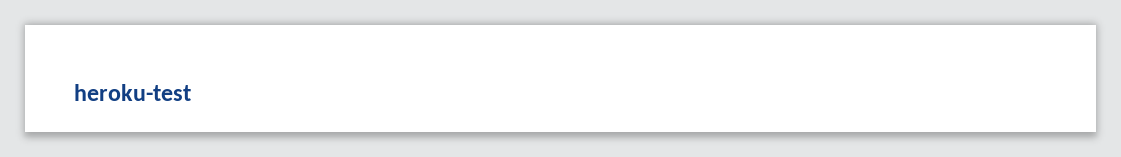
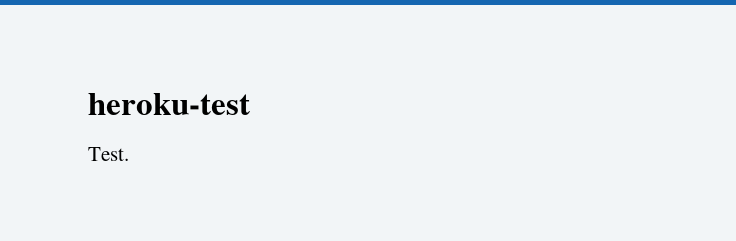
+ Test.

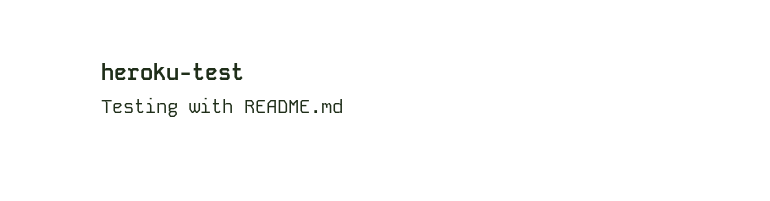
- Test.
+ Testing with README.md

